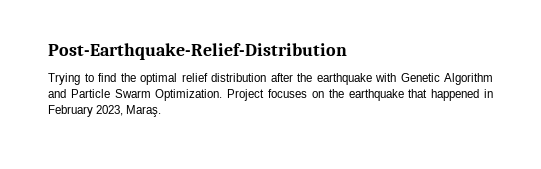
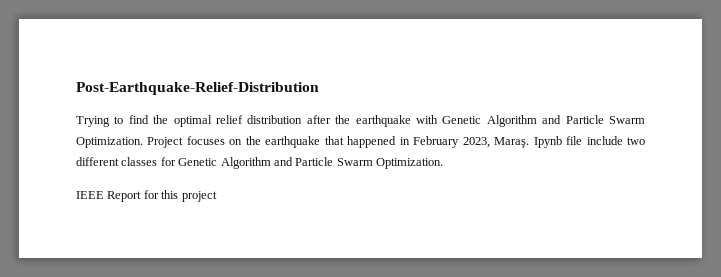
+ Ipynb file include two different classes for Genetic Algorithm and Particle Swarm Optimization.
+ IEEE Report for this project

